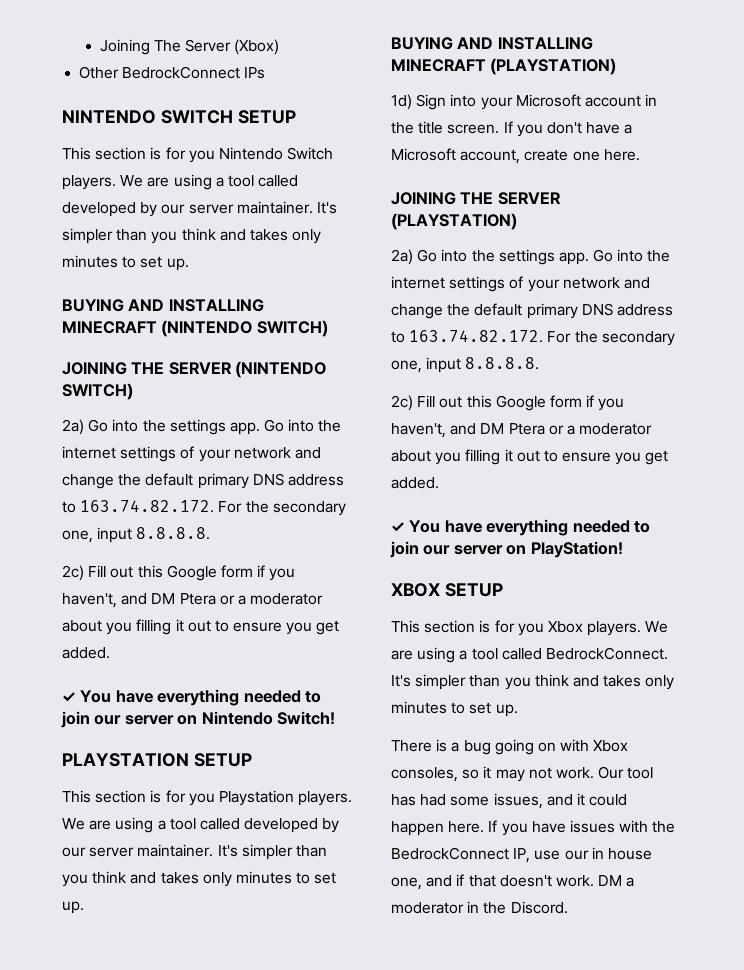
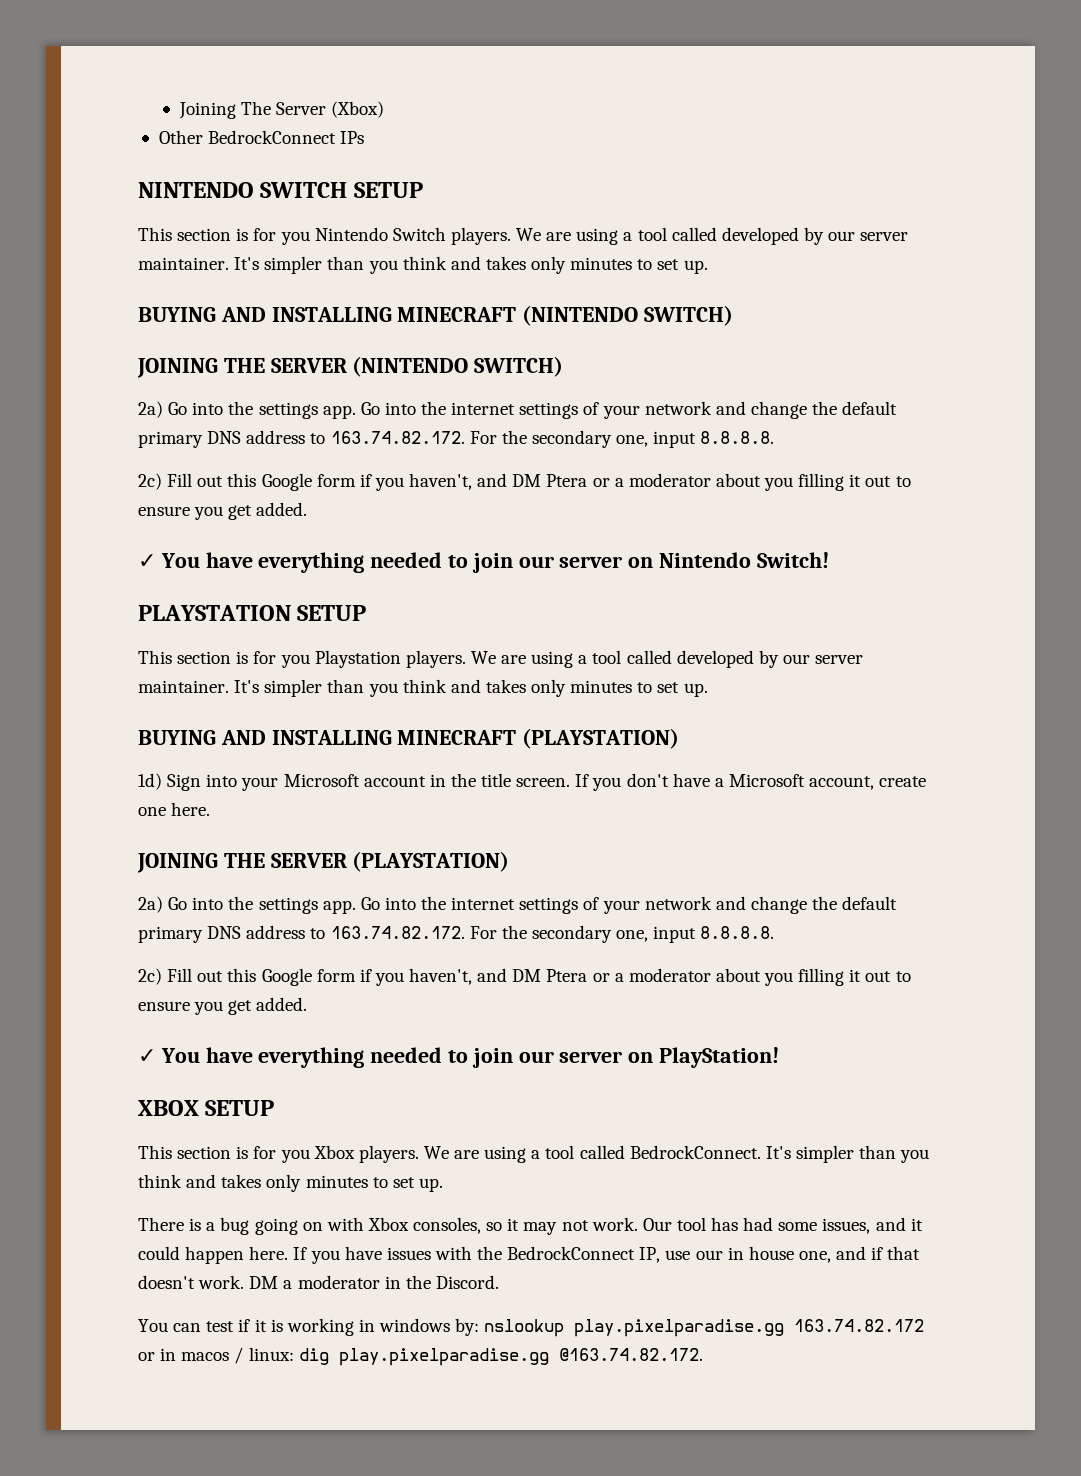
+ You can test if it is working in windows by: nslookup play.pixelparadise.gg 163.74.82.172 or in macos / linux: dig play.pixelparadise.gg @163.74.82.172.

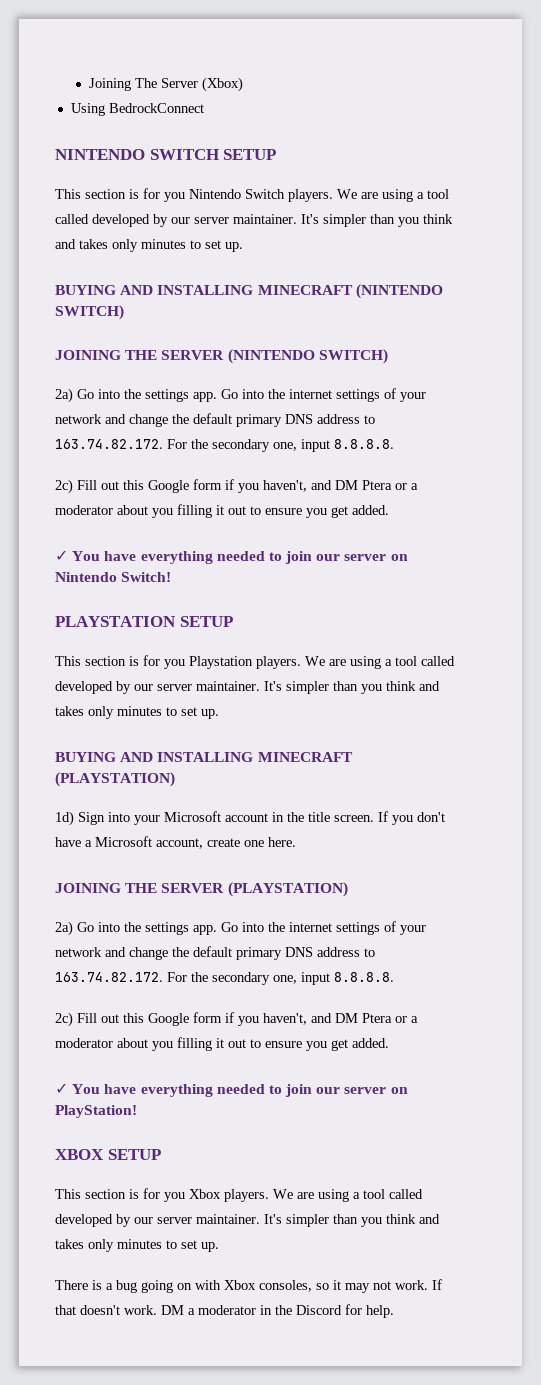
- Other BedrockConnect IPs
+ Using BedrockConnect
- This section is for you Xbox players. We are using a tool called BedrockConnect.
+ This section is for you Xbox players. We are using a tool called developed by our server maintainer.
- Our tool has had some issues, and it could happen here. If you have issues with the BedrockConnect IP, use our in house one, and if that doesn't work.
+ If that doesn't work.
- DM a moderator in the Discord.
- You can test if it is working in windows by: nslookup play.pixelparadise.gg 163.74.82.172 or in macos / linux: dig play.pixelparadise.gg @163.74.82.172.
+ DM a moderator in the Discord for help.

